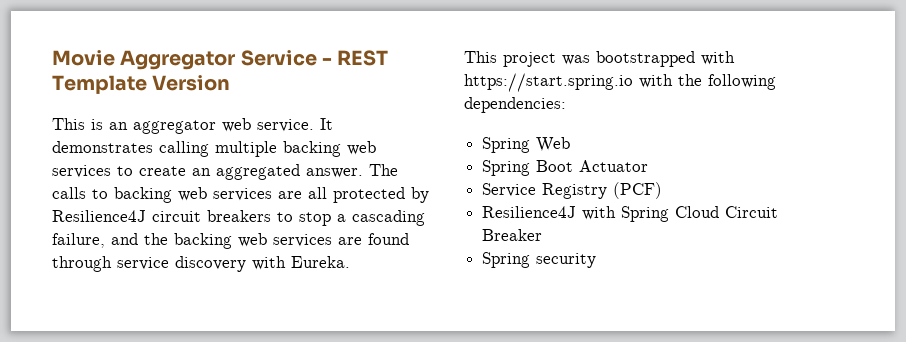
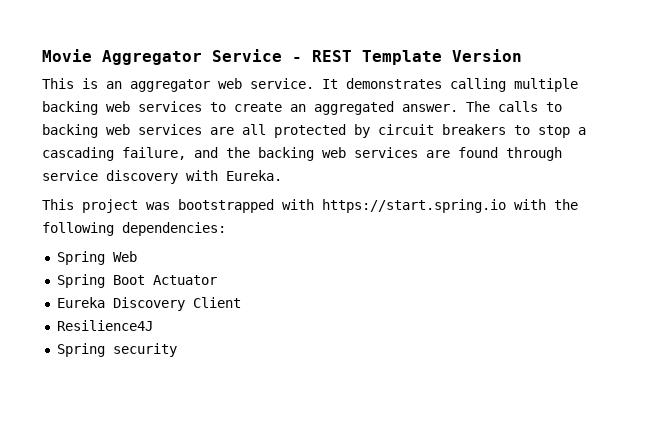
- The calls to backing web services are all protected by Resilience4J circuit breakers to stop a cascading failure, and the backing web services are found through service discovery with Eureka.
+ The calls to backing web services are all protected by circuit breakers to stop a cascading failure, and the backing web services are found through service discovery with Eureka.
- Service Registry (PCF)
- Resilience4J with Spring Cloud Circuit Breaker
+ Eureka Discovery Client
+ Resilience4J

